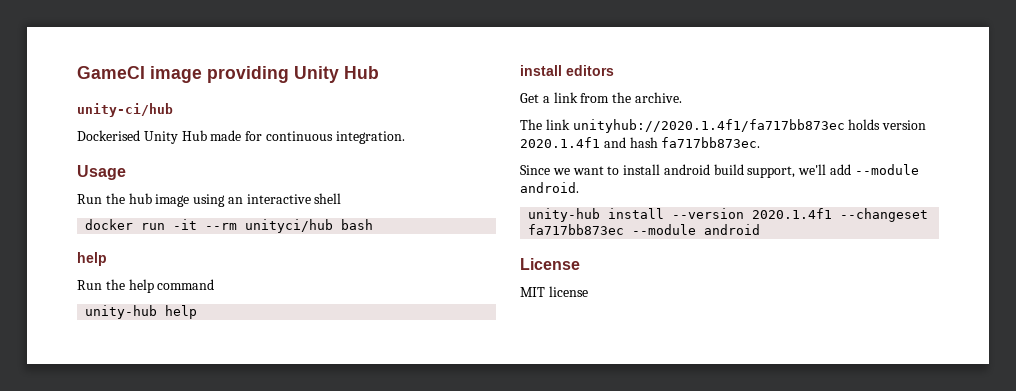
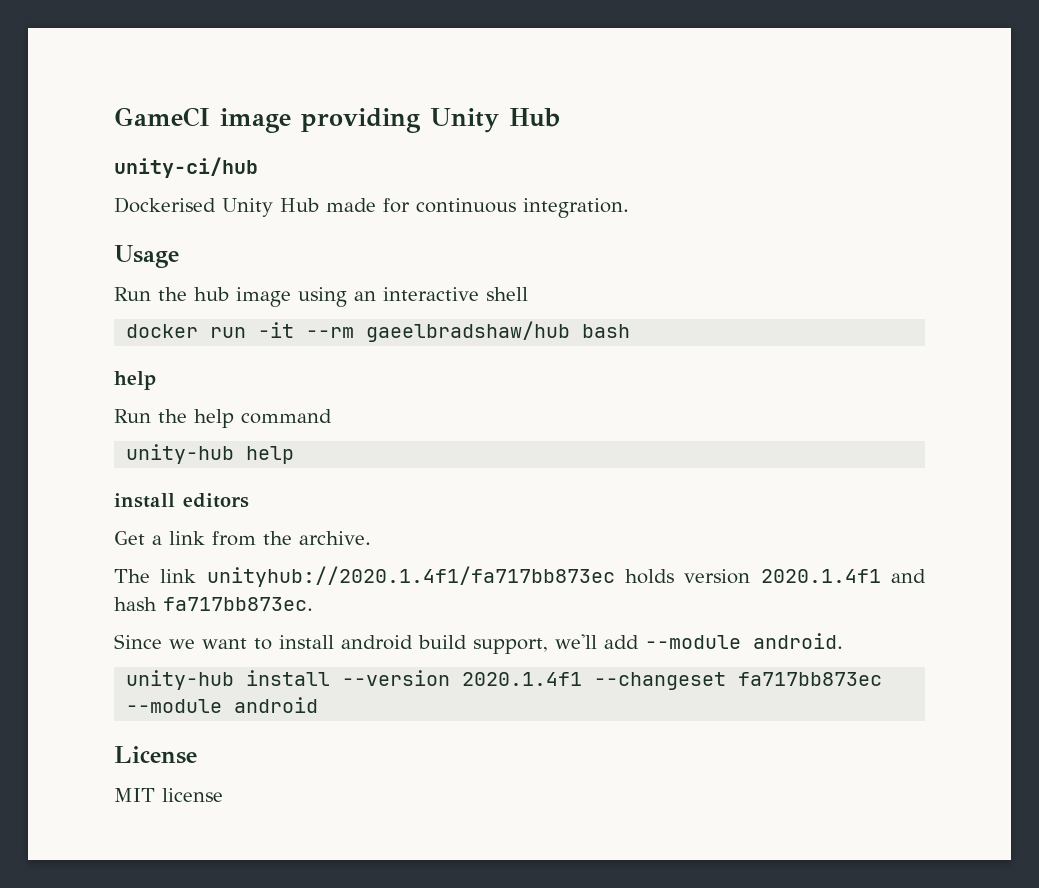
- docker run -it --rm unityci/hub bash
+ docker run -it --rm gaeelbradshaw/hub bash

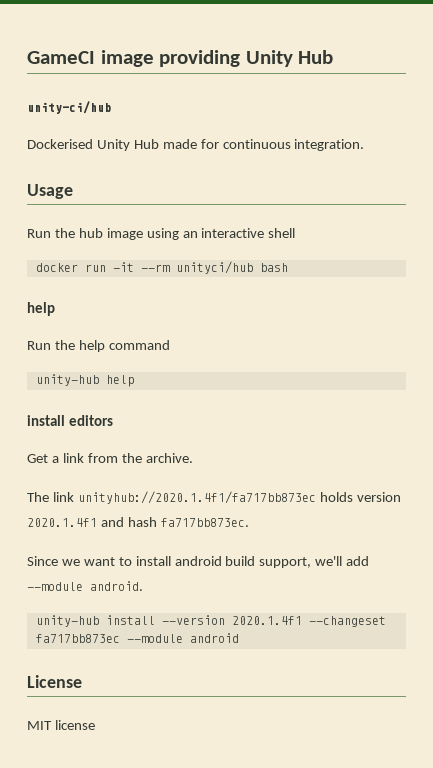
- docker run -it --rm gaeelbradshaw/hub bash
+ docker run -it --rm unityci/hub bash

